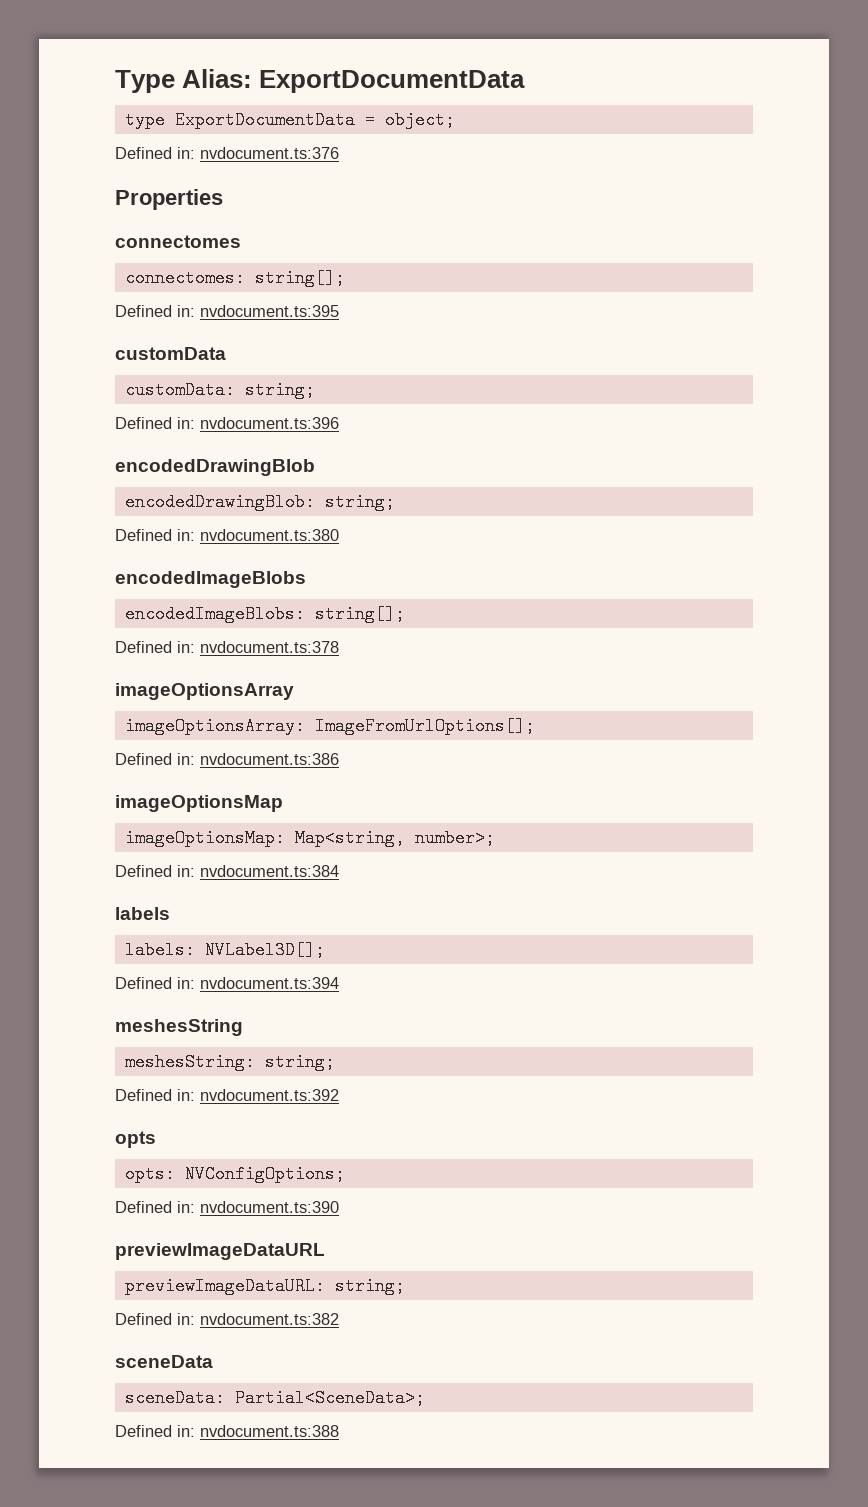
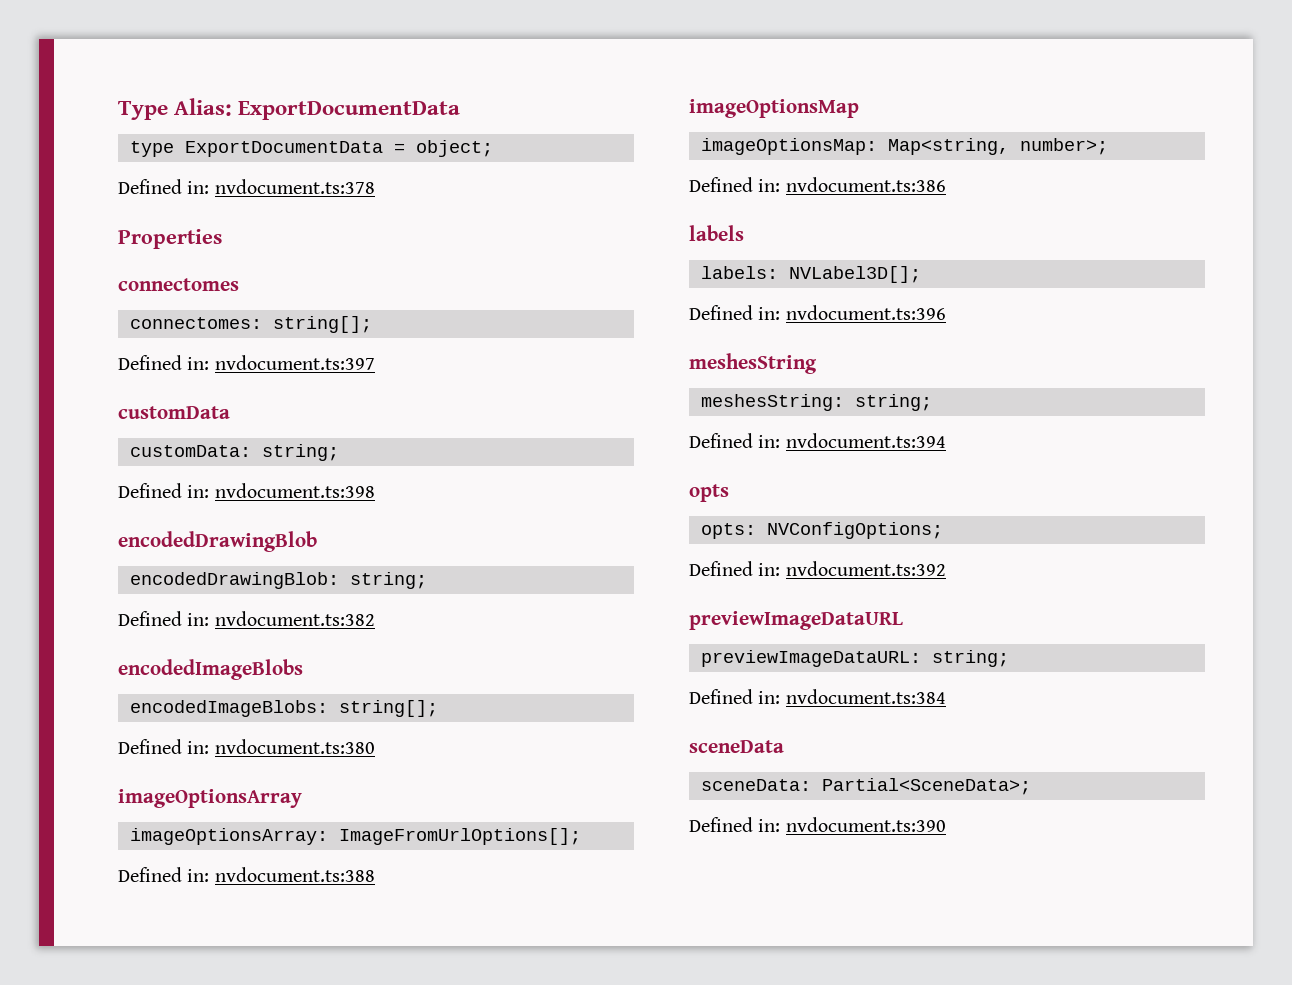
- Defined in: nvdocument.ts:376
+ Defined in: nvdocument.ts:378
- Defined in: nvdocument.ts:395
+ Defined in: nvdocument.ts:397
- Defined in: nvdocument.ts:396
+ Defined in: nvdocument.ts:398
- Defined in: nvdocument.ts:380
+ Defined in: nvdocument.ts:382
- Defined in: nvdocument.ts:378
+ Defined in: nvdocument.ts:380
- Defined in: nvdocument.ts:386
+ Defined in: nvdocument.ts:388
- Defined in: nvdocument.ts:384
+ Defined in: nvdocument.ts:386
- Defined in: nvdocument.ts:394
+ Defined in: nvdocument.ts:396
- Defined in: nvdocument.ts:392
+ Defined in: nvdocument.ts:394
- Defined in: nvdocument.ts:390
+ Defined in: nvdocument.ts:392
- Defined in: nvdocument.ts:382
+ Defined in: nvdocument.ts:384
- Defined in: nvdocument.ts:388
+ Defined in: nvdocument.ts:390

